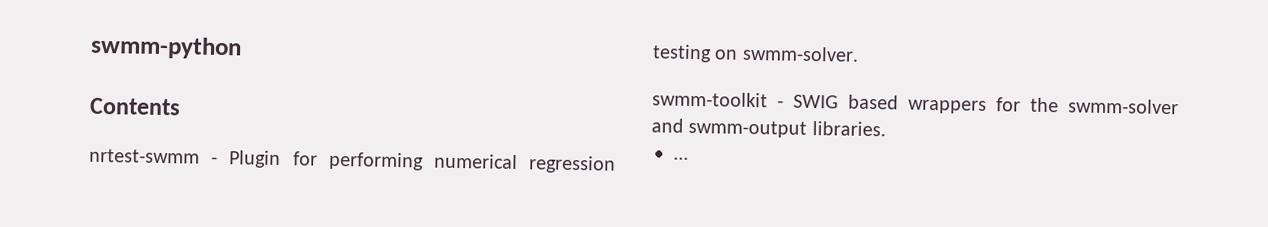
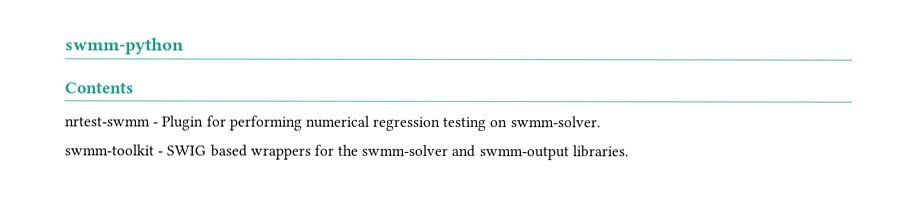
- ...

